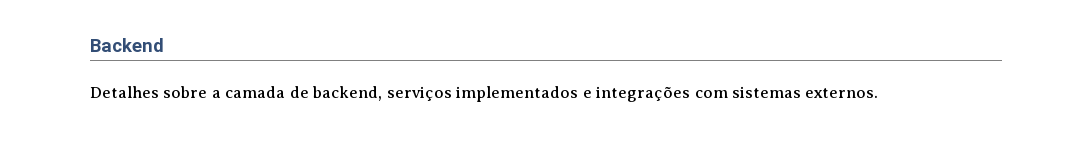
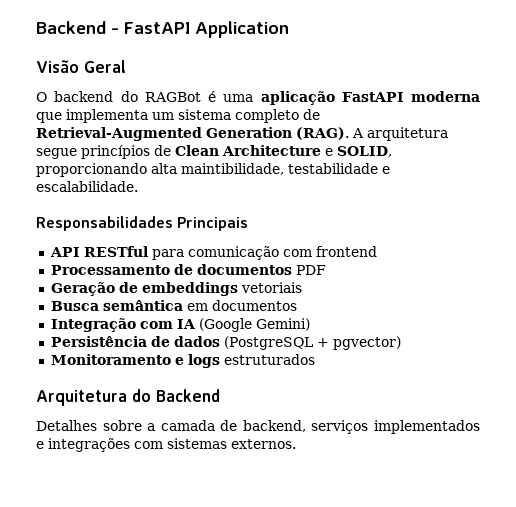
- Backend
+ Backend - FastAPI Application
+ Visão Geral
+ O backend do RAGBot é uma aplicação FastAPI moderna que implementa um sistema completo de Retrieval-Augmented Generation (RAG). A arquitetura segue princípios de Clean Architecture e SOLID, proporcionando alta maintibilidade, testabilidade e escalabilidade.
+ Responsabilidades Principais
+ API RESTful para comunicação com frontend
+ Processamento de documentos PDF
+ Geração de embeddings vetoriais
+ Busca semântica em documentos
+ Integração com IA (Google Gemini)
+ Persistência de dados (PostgreSQL + pgvector)
+ Monitoramento e logs estruturados
+ Arquitetura do Backend

